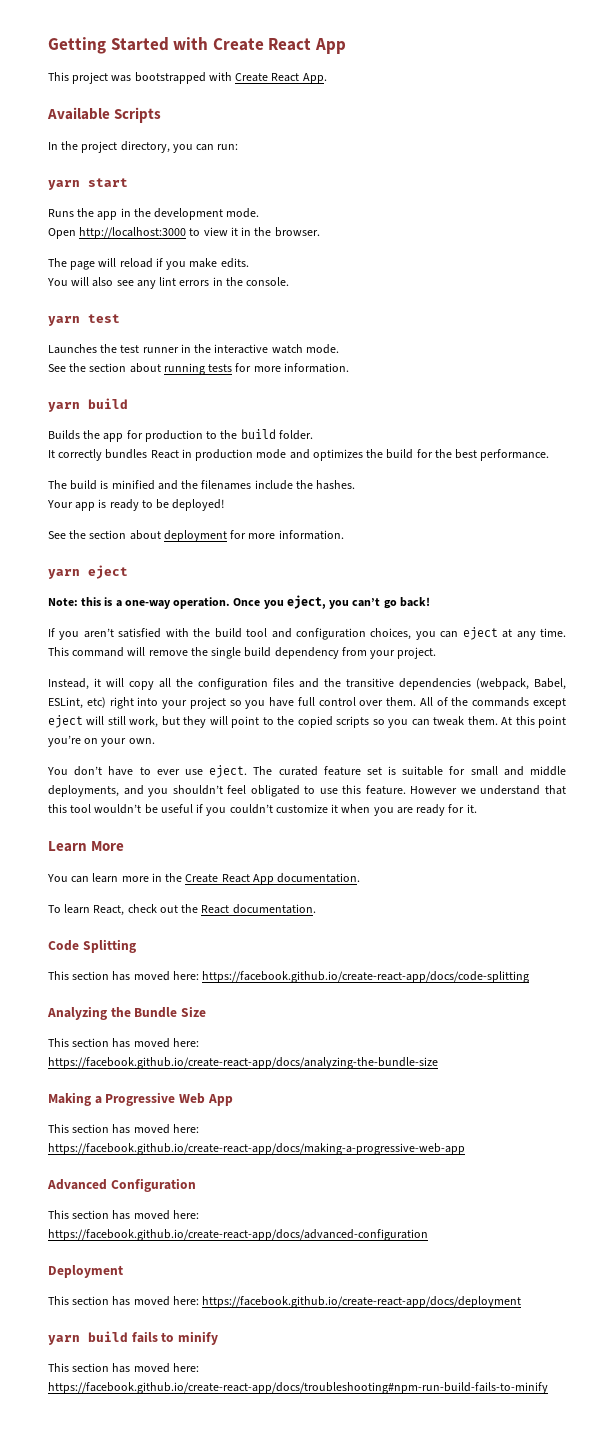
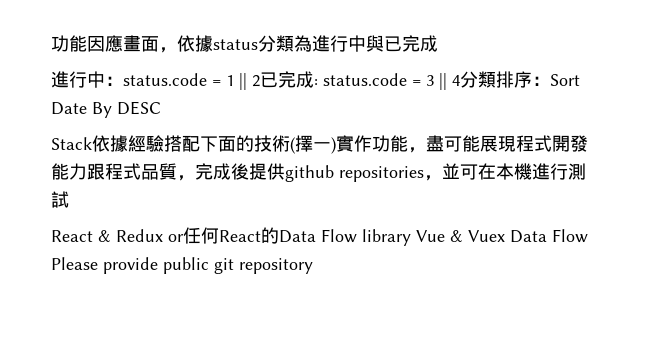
- Getting Started with Create React App
- This project was bootstrapped with Create React App.
- Available Scripts
- In the project directory, you can run:
- yarn start
- Runs the app in the development mode.
- Open http://localhost:3000 to view it in the browser.
- The page will reload if you make edits.
- You will also see any lint errors in the console.
- yarn test
- Launches the test runner in the interactive watch mode.
- See the section about running tests for more information.
- yarn build
- Builds the app for production to the build folder.
- It correctly bundles React in production mode and optimizes the build for the best performance.
- The build is minified and the filenames include the hashes.
- Your app is ready to be deployed!
- See the section about deployment for more information.
- yarn eject
- Note: this is a one-way operation. Once you eject, you can’t go back!
- If you aren’t satisfied with the build tool and configuration choices, you can eject at any time. This command will remove the single build dependency from your project.
- Instead, it will copy all the configuration files and the transitive dependencies (webpack, Babel, ESLint, etc) right into your project so you have full control over them. All of the commands except eject will still work, but they will point to the copied scripts so you can tweak them. At this point you’re on your own.
- You don’t have to ever use eject. The curated feature set is suitable for small and middle deployments, and you shouldn’t feel obligated to use this feature. However we understand that this tool wouldn’t be useful if you couldn’t customize it when you are ready for it.
- Learn More
- You can learn more in the Create React App documentation.
- To learn React, check out the React documentation.
- Code Splitting
- This section has moved here: https://facebook.github.io/create-react-app/docs/code-splitting
- Analyzing the Bundle Size
- This section has moved here: https://facebook.github.io/create-react-app/docs/analyzing-the-bundle-size
- Making a Progressive Web App
- This section has moved here: https://facebook.github.io/create-react-app/docs/making-a-progressive-web-app
- Advanced Configuration
- This section has moved here: https://facebook.github.io/create-react-app/docs/advanced-configuration
- Deployment
- This section has moved here: https://facebook.github.io/create-react-app/docs/deployment
- yarn build fails to minify
- This section has moved here: https://facebook.github.io/create-react-app/docs/troubleshooting#npm-run-build-fails-to-minify
+ 功能因應畫面，依據status分類為進行中與已完成
+ 進行中：status.code = 1 || 2已完成: status.code = 3 || 4分類排序：Sort Date By DESC
+ Stack依據經驗搭配下面的技術(擇一)實作功能，盡可能展現程式開發能力跟程式品質，完成後提供github repositories，並可在本機進行測試
+ React & Redux or任何React的Data Flow library Vue & Vuex Data Flow Please provide public git repository

